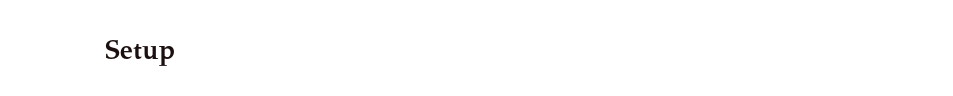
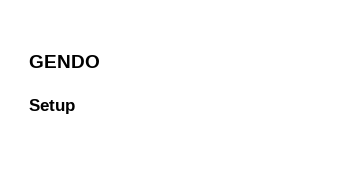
+ GENDO

